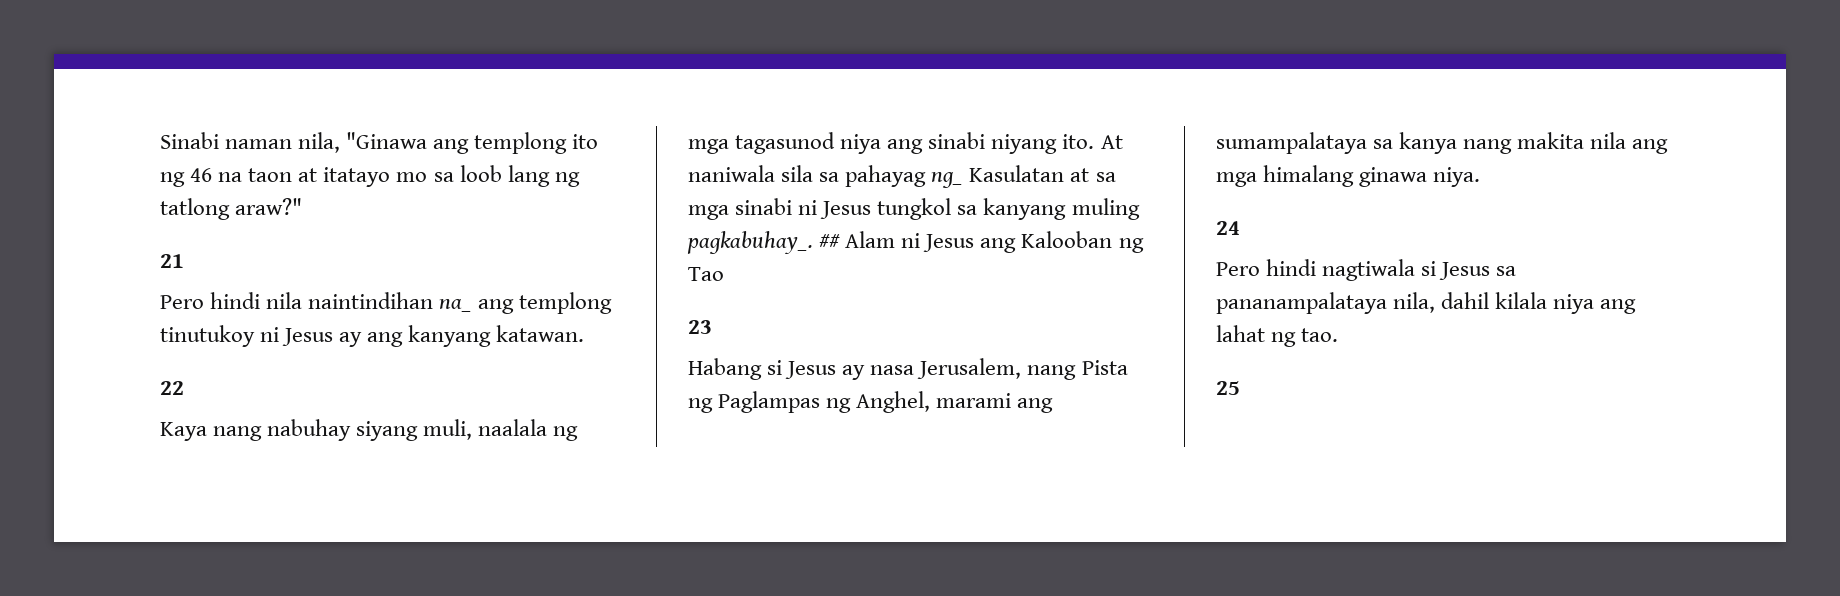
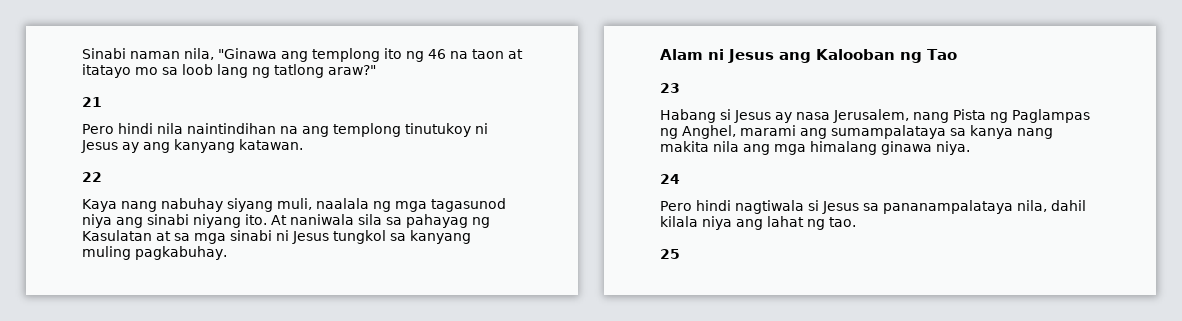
- Pero hindi nila naintindihan na_ ang templong tinutukoy ni Jesus ay ang kanyang katawan.
+ Pero hindi nila naintindihan na ang templong tinutukoy ni Jesus ay ang kanyang katawan.
- At naniwala sila sa pahayag ng_ Kasulatan at sa mga sinabi ni Jesus tungkol sa kanyang muling pagkabuhay_. ## Alam ni Jesus ang Kalooban ng Tao
+ At naniwala sila sa pahayag ng Kasulatan at sa mga sinabi ni Jesus tungkol sa kanyang muling pagkabuhay.
+ Alam ni Jesus ang Kalooban ng Tao

